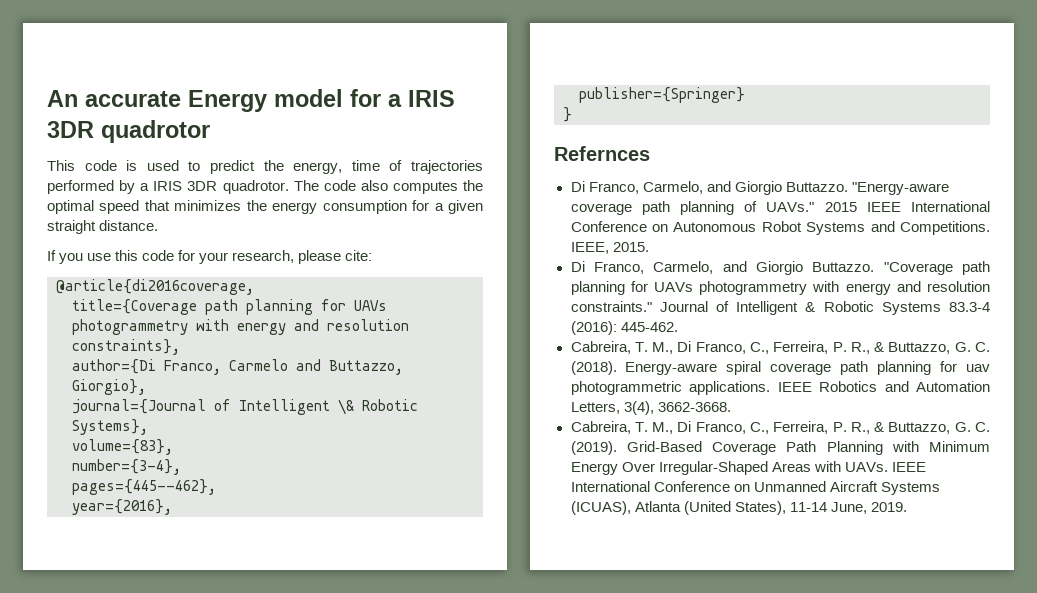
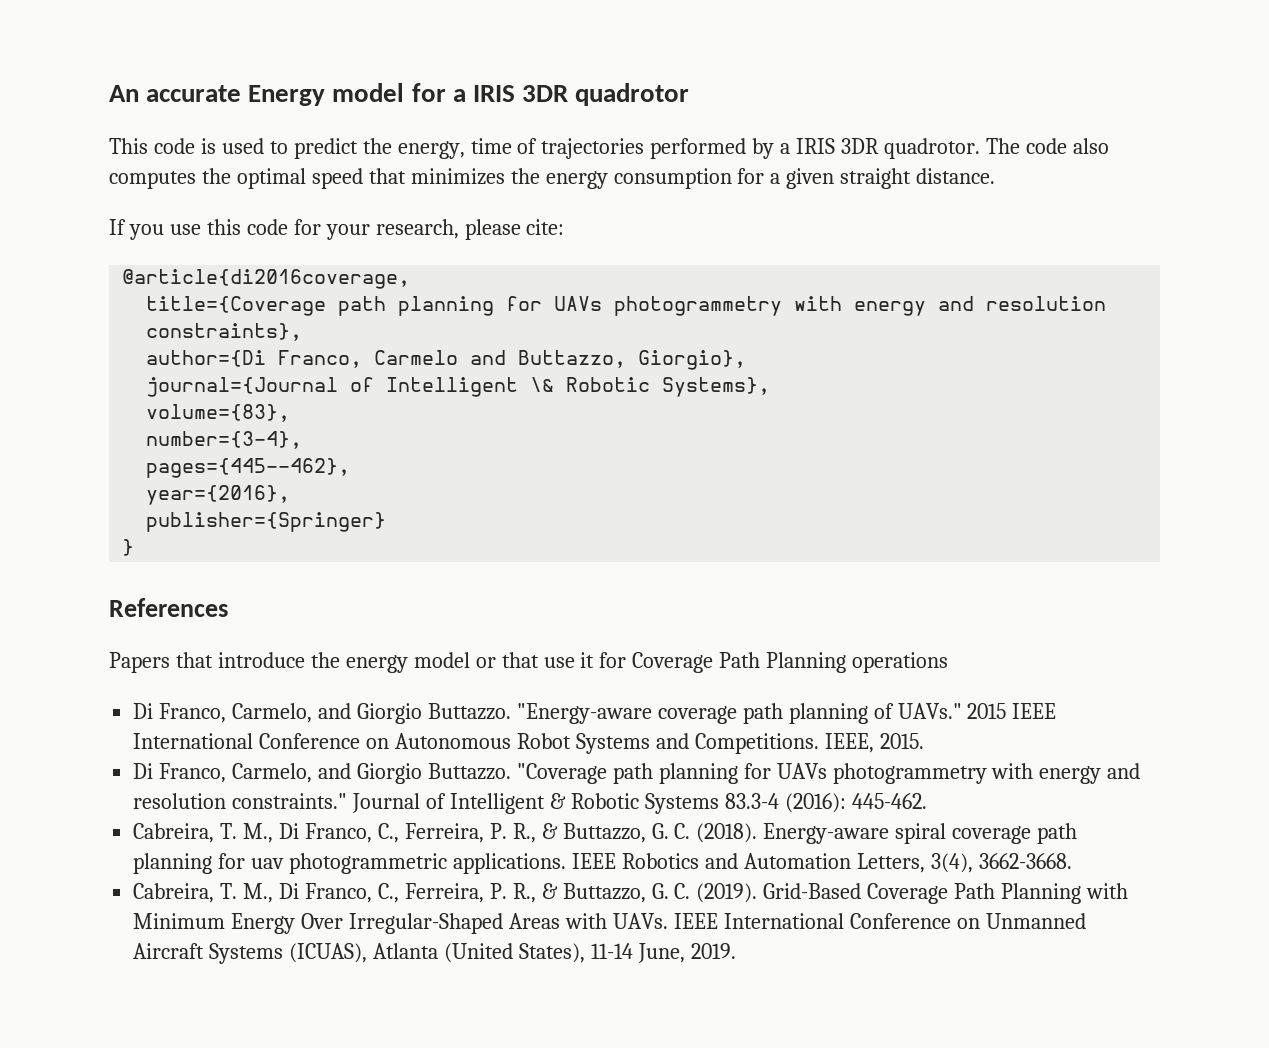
- Refernces
+ References
+ Papers that introduce the energy model or that use it for Coverage Path Planning operations

